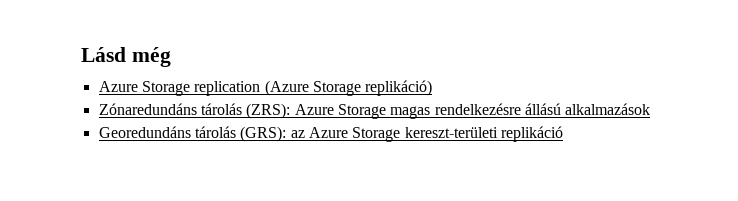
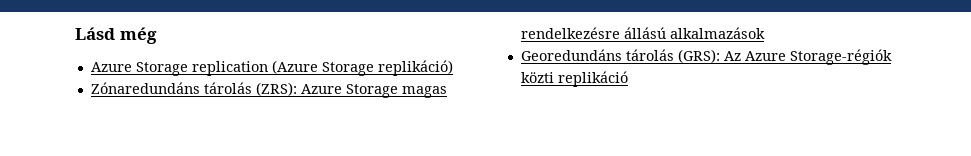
- Georedundáns tárolás (GRS): az Azure Storage kereszt-területi replikáció
+ Georedundáns tárolás (GRS): Az Azure Storage-régiók közti replikáció

